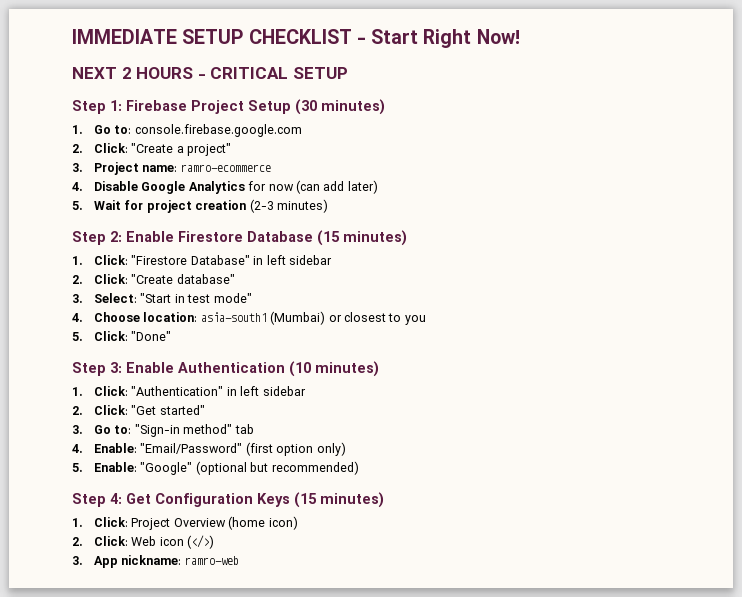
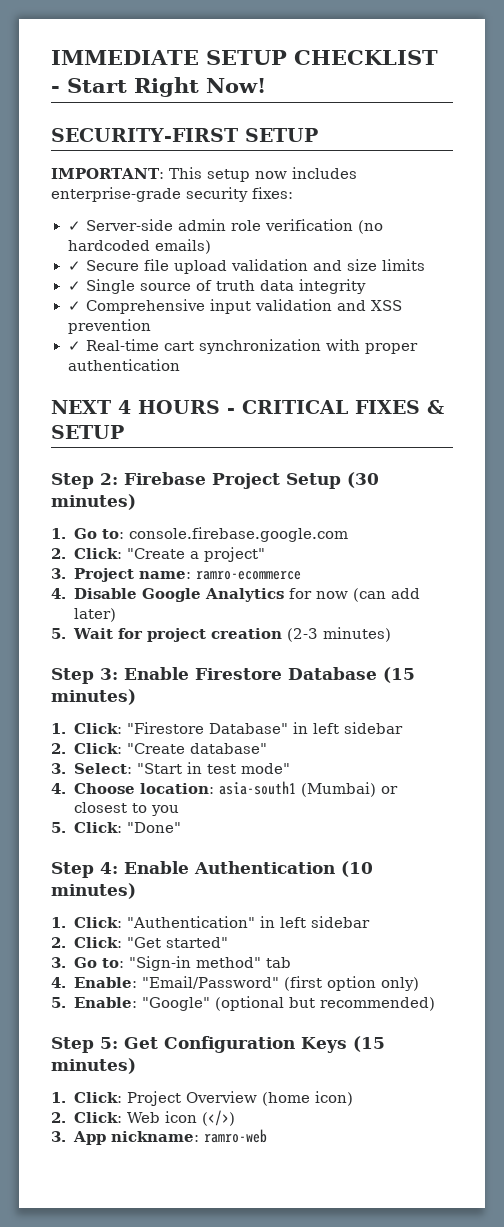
+ SECURITY-FIRST SETUP
+ IMPORTANT: This setup now includes enterprise-grade security fixes:
+ ✓ Server-side admin role verification (no hardcoded emails)
+ ✓ Secure file upload validation and size limits
+ ✓ Single source of truth data integrity
+ ✓ Comprehensive input validation and XSS prevention
+ ✓ Real-time cart synchronization with proper authentication
- NEXT 2 HOURS - CRITICAL SETUP
+ NEXT 4 HOURS - CRITICAL FIXES & SETUP
- Step 1: Firebase Project Setup (30 minutes)
+ Step 2: Firebase Project Setup (30 minutes)
- Step 2: Enable Firestore Database (15 minutes)
+ Step 3: Enable Firestore Database (15 minutes)
- Step 3: Enable Authentication (10 minutes)
+ Step 4: Enable Authentication (10 minutes)
- Step 4: Get Configuration Keys (15 minutes)
+ Step 5: Get Configuration Keys (15 minutes)

